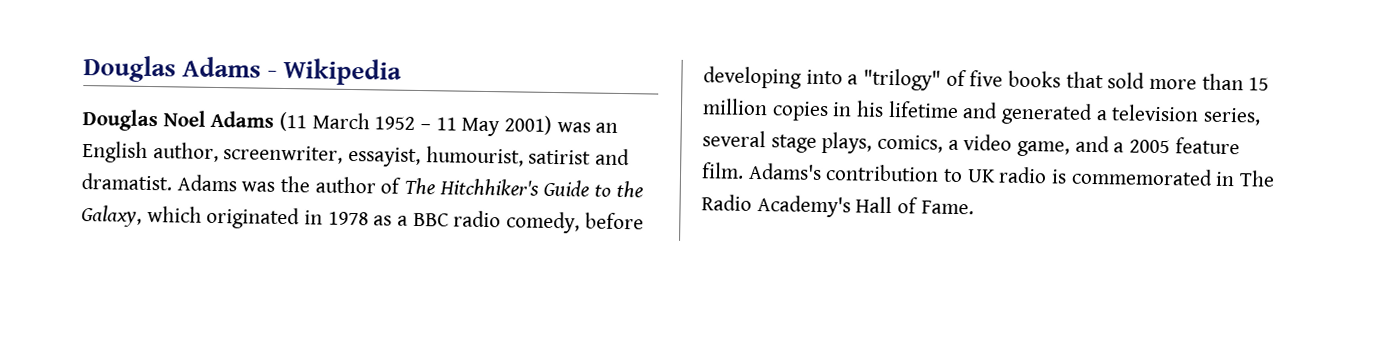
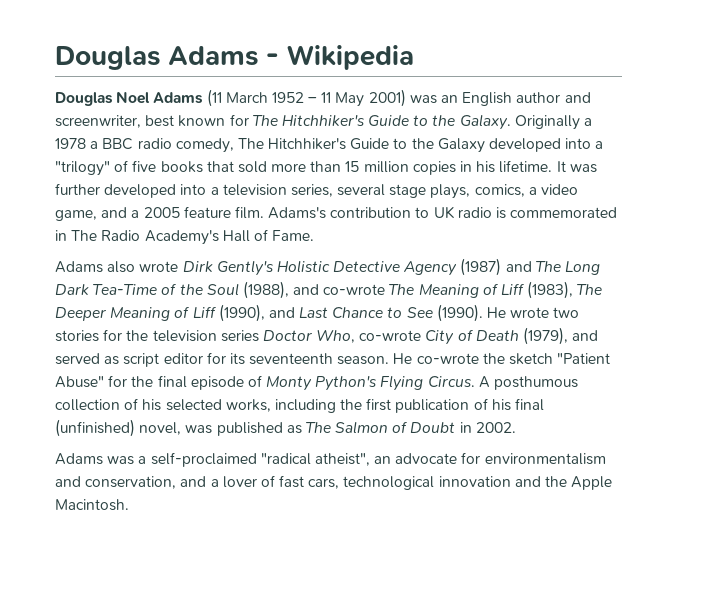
- Douglas Noel Adams (11 March 1952 – 11 May 2001) was an English author, screenwriter, essayist, humourist, satirist and dramatist. Adams was the author of The Hitchhiker's Guide to the Galaxy, which originated in 1978 as a BBC radio comedy, before developing into a "trilogy" of five books that sold more than 15 million copies in his lifetime and generated a television series, several stage plays, comics, a video game, and a 2005 feature film.
+ Douglas Noel Adams (11 March 1952 – 11 May 2001) was an English author and screenwriter, best known for The Hitchhiker's Guide to the Galaxy. Originally a 1978 a BBC radio comedy, The Hitchhiker's Guide to the Galaxy developed into a "trilogy" of five books that sold more than 15 million copies in his lifetime. It was further developed into a television series, several stage plays, comics, a video game, and a 2005 feature film.
+ Adams also wrote Dirk Gently's Holistic Detective Agency (1987) and The Long Dark Tea-Time of the Soul (1988), and co-wrote The Meaning of Liff (1983), The Deeper Meaning of Liff (1990), and Last Chance to See (1990). He wrote two stories for the television series Doctor Who, co-wrote City of Death (1979), and served as script editor for its seventeenth season. He co-wrote the sketch "Patient Abuse" for the final episode of Monty Python's Flying Circus. A posthumous collection of his selected works, including the first publication of his final (unfinished) novel, was published as The Salmon of Doubt in 2002.
+ Adams was a self-proclaimed "radical atheist", an advocate for environmentalism and conservation, and a lover of fast cars, technological innovation and the Apple Macintosh.

